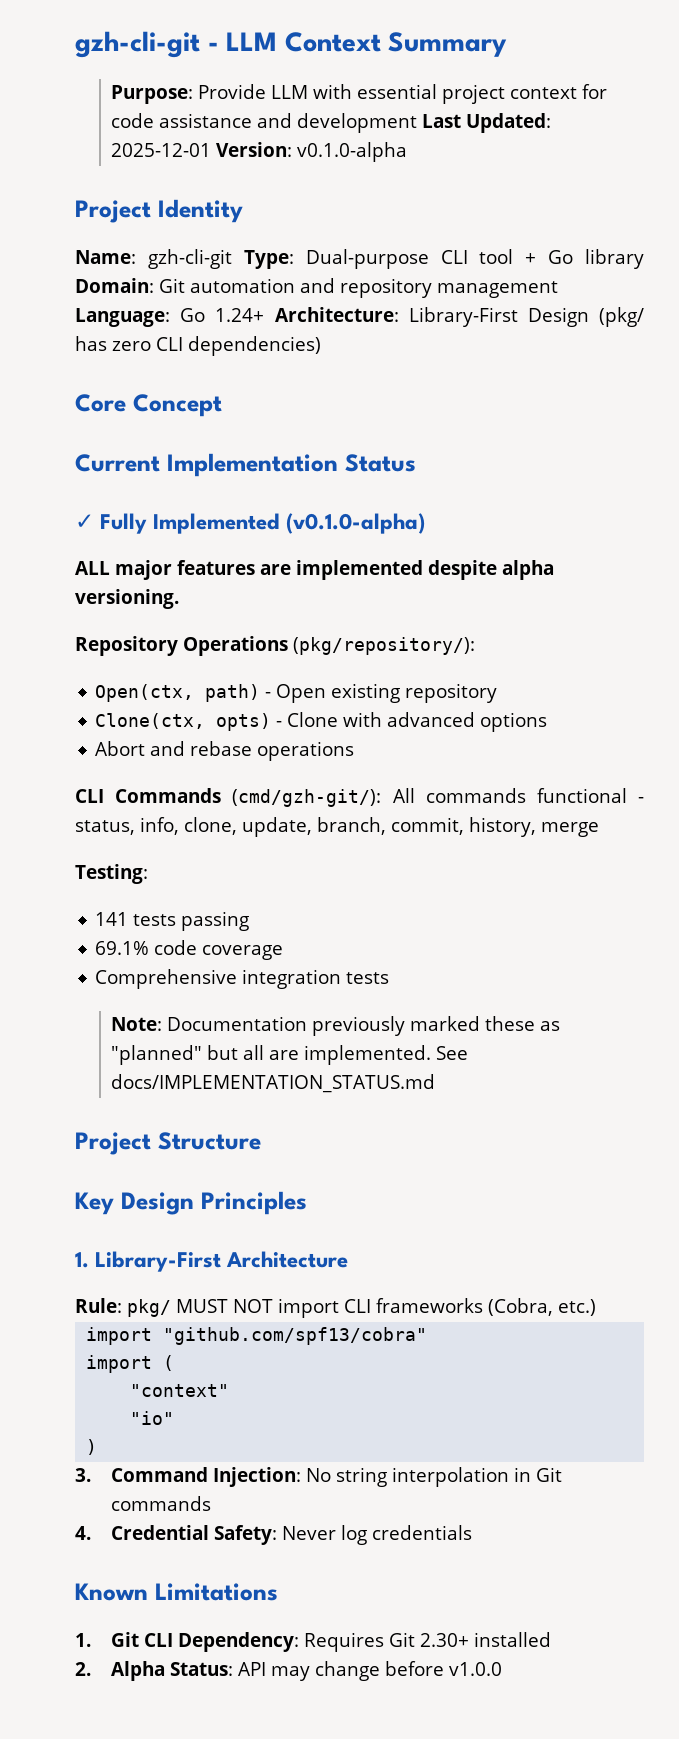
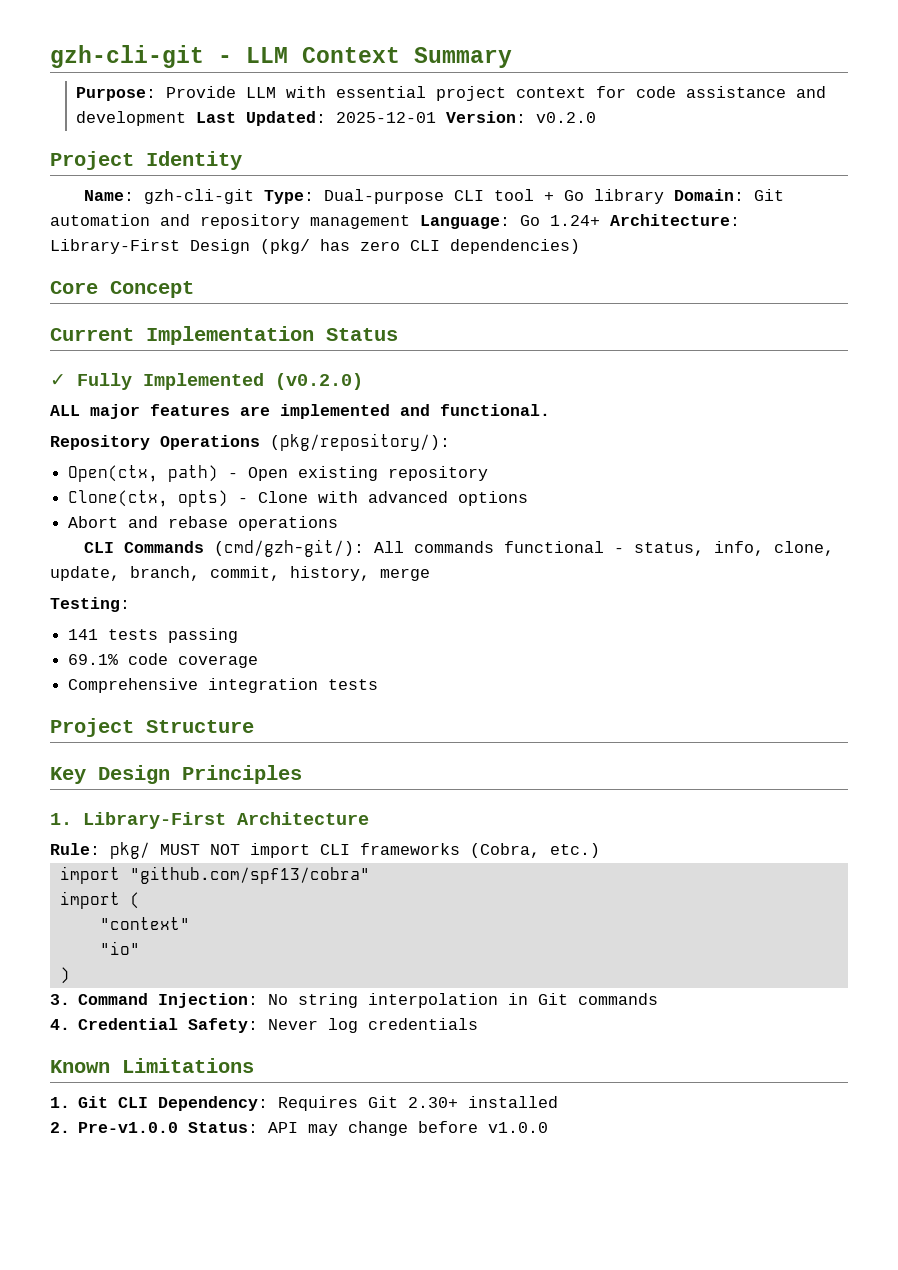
- Purpose: Provide LLM with essential project context for code assistance and development Last Updated: 2025-12-01 Version: v0.1.0-alpha
+ Purpose: Provide LLM with essential project context for code assistance and development Last Updated: 2025-12-01 Version: v0.2.0
- ✓ Fully Implemented (v0.1.0-alpha)
+ ✓ Fully Implemented (v0.2.0)
- ALL major features are implemented despite alpha versioning.
+ ALL major features are implemented and functional.
- Note: Documentation previously marked these as "planned" but all are implemented. See docs/IMPLEMENTATION_STATUS.md
- 2. Alpha Status: API may change before v1.0.0
+ 2. Pre-v1.0.0 Status: API may change before v1.0.0

